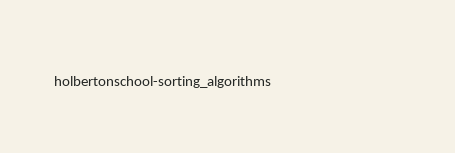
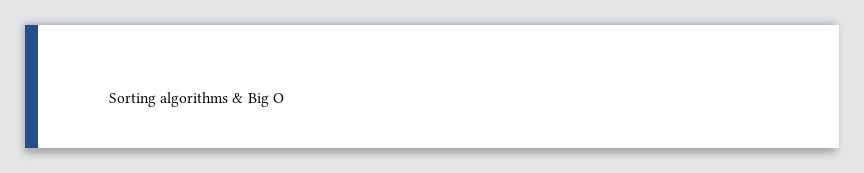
- holbertonschool-sorting_algorithms
+ Sorting algorithms & Big O

